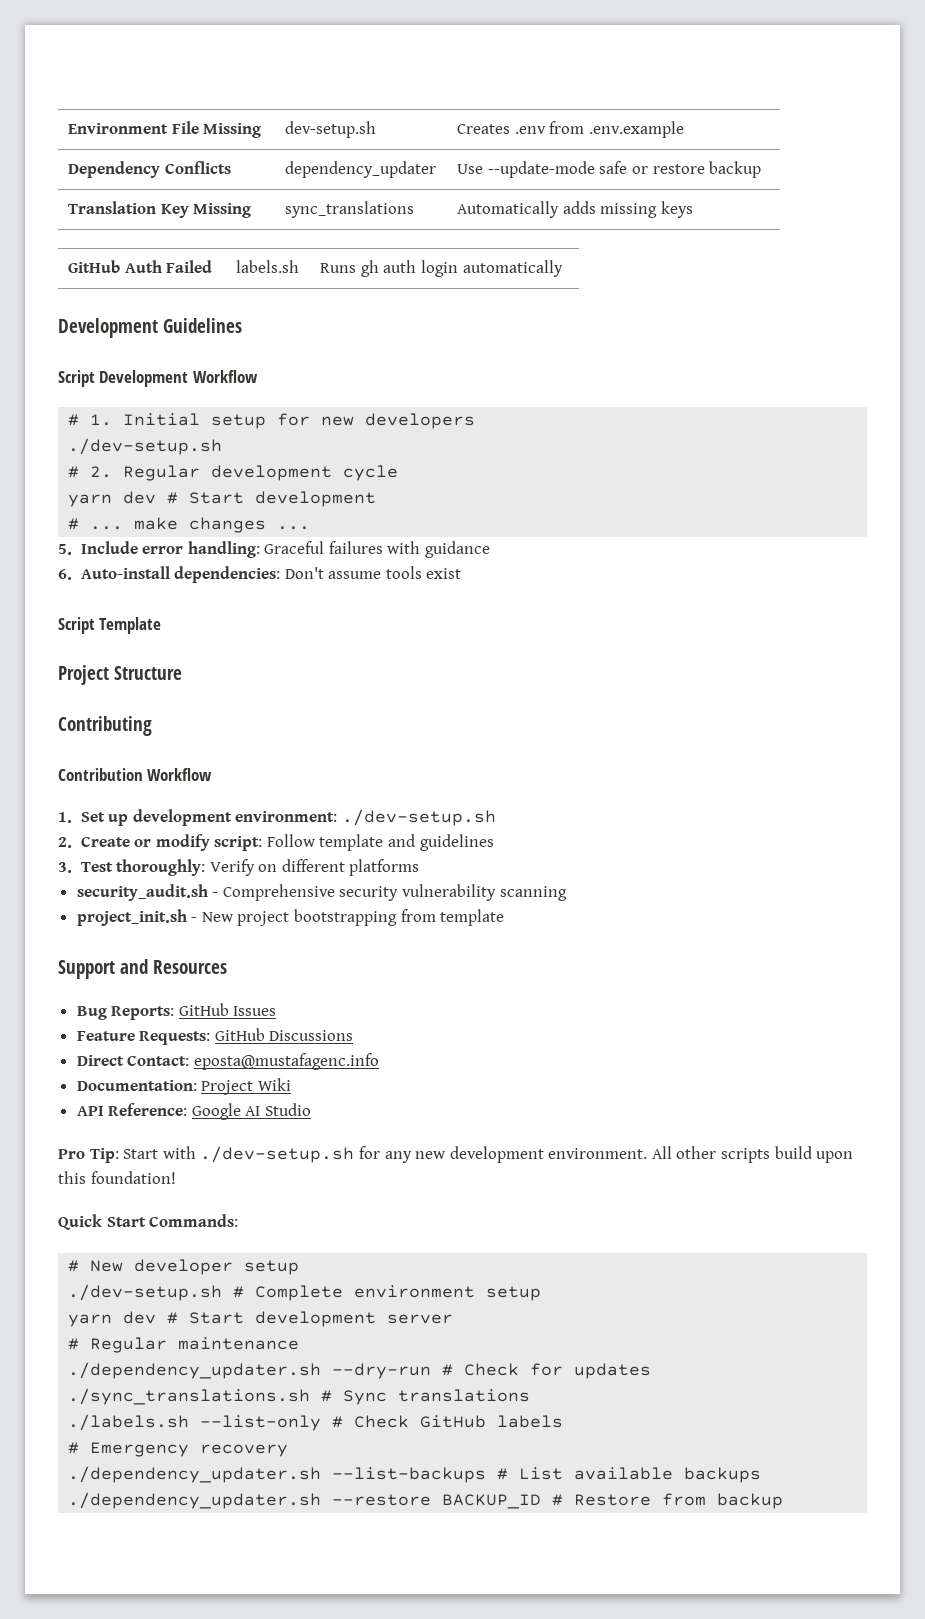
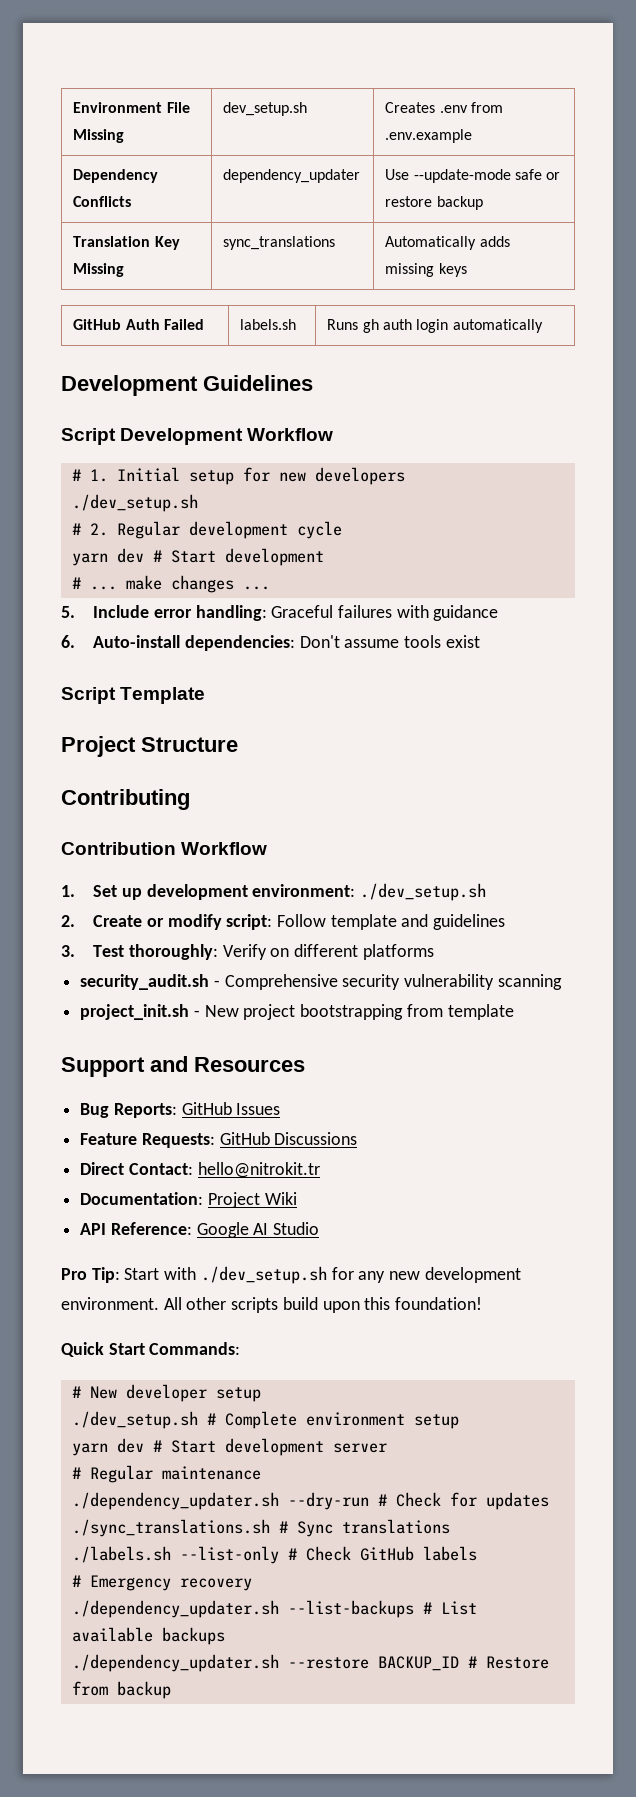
- Environment File Missing | dev-setup.sh | Creates .env from .env.example
+ Environment File Missing | dev_setup.sh | Creates .env from .env.example
  # 1. Initial setup for new developers
- ./dev-setup.sh
+ ./dev_setup.sh
- 1. Set up development environment: ./dev-setup.sh
+ 1. Set up development environment: ./dev_setup.sh
- Direct Contact: eposta@mustafagenc.info
+ Direct Contact: hello@nitrokit.tr
- Pro Tip: Start with ./dev-setup.sh for any new development environment.
+ Pro Tip: Start with ./dev_setup.sh for any new development environment.
- ./dev-setup.sh # Complete environment setup
+ ./dev_setup.sh # Complete environment setup

